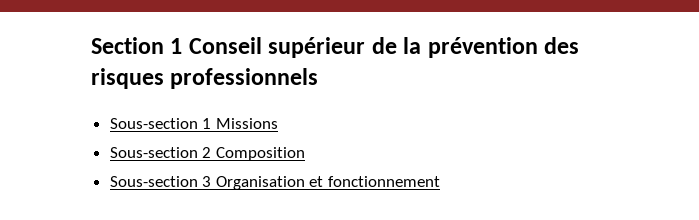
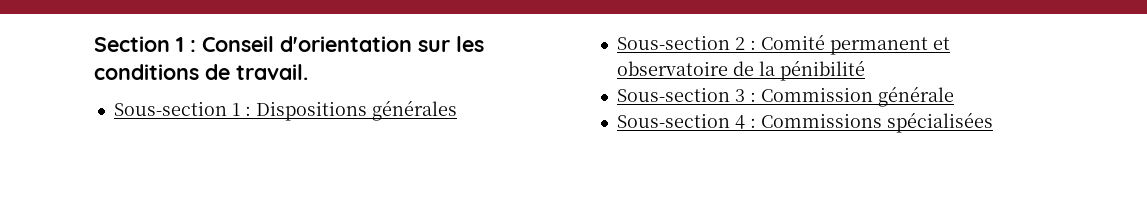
- Section 1 Conseil supérieur de la prévention des risques professionnels
+ Section 1 : Conseil d'orientation sur les conditions de travail.
- Sous-section 1 Missions
+ Sous-section 1 : Dispositions générales
- Sous-section 2 Composition
- Sous-section 3 Organisation et fonctionnement
+ Sous-section 2 : Comité permanent et observatoire de la pénibilité
+ Sous-section 3 : Commission générale
+ Sous-section 4 : Commissions spécialisées

